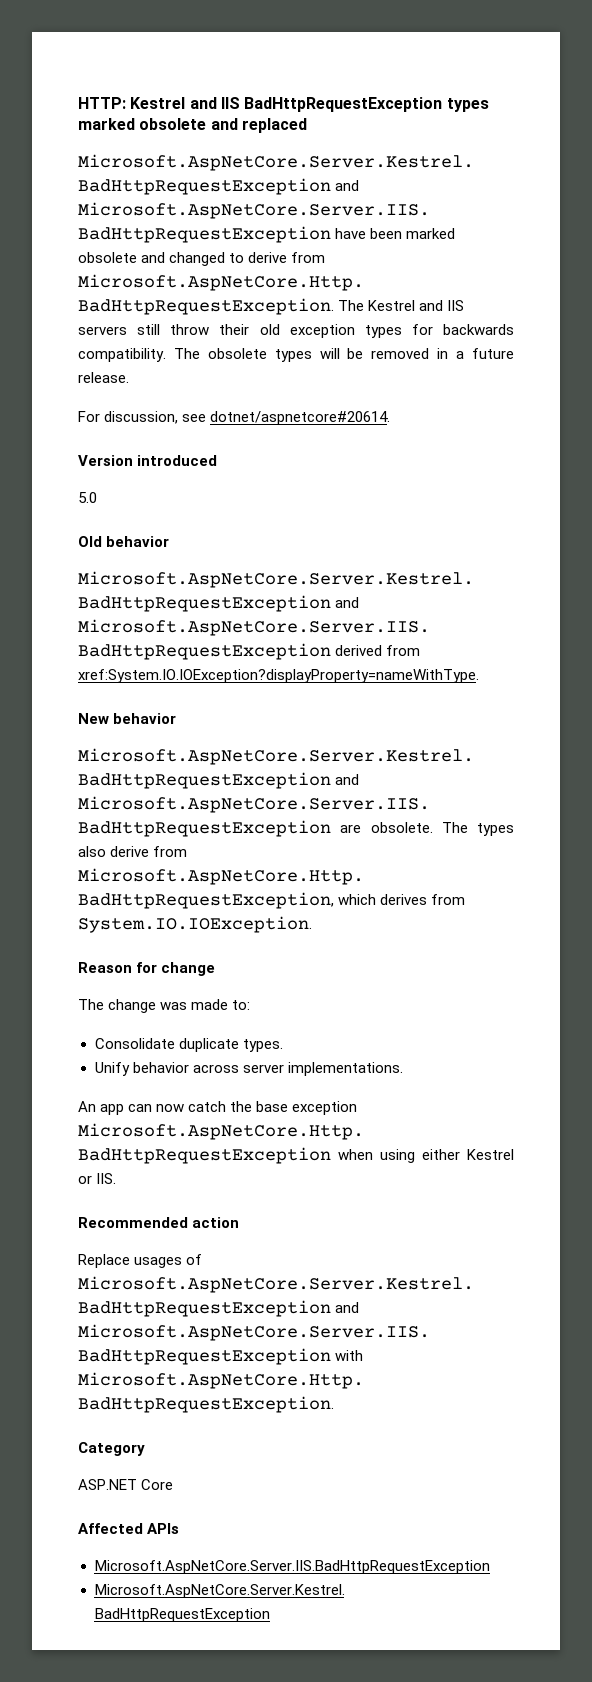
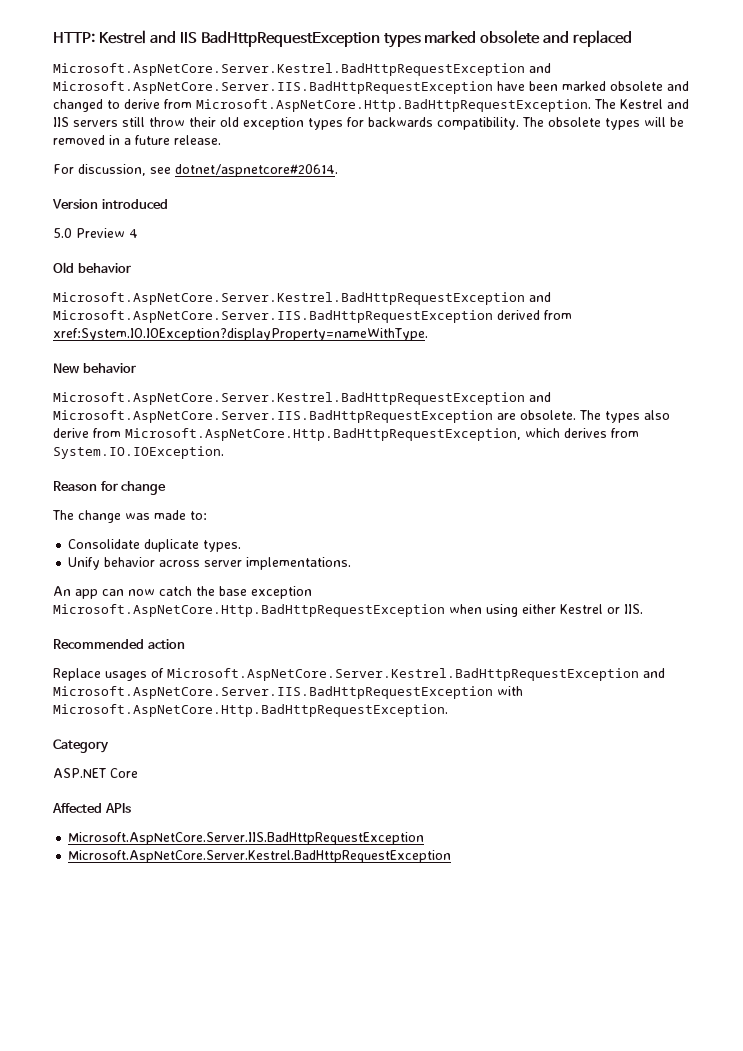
- 5.0
+ 5.0 Preview 4

